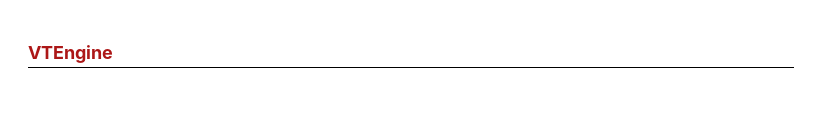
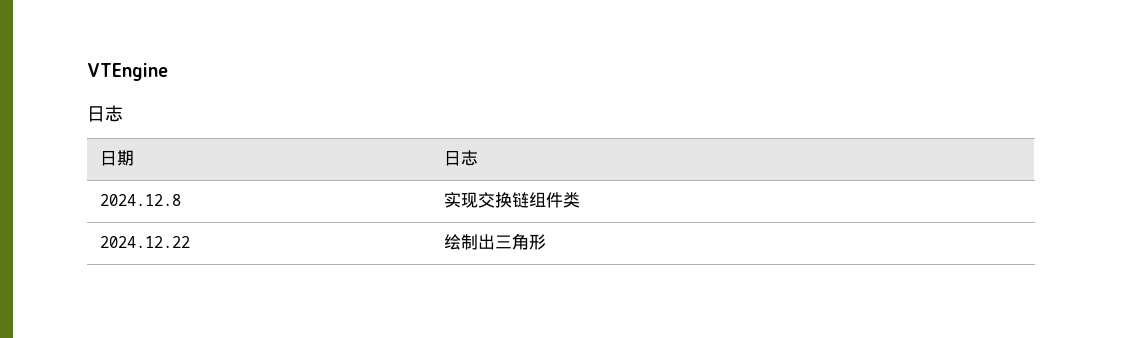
  VTEngine
+ 日志
+ 日期 | 日志
+ 2024.12.8 | 实现交换链组件类
+ 2024.12.22 | 绘制出三角形

